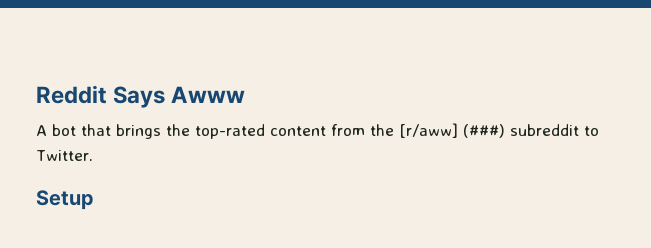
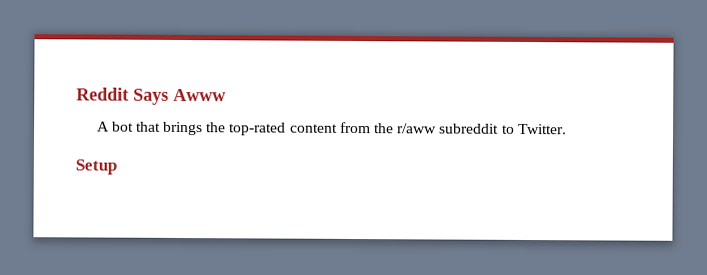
- A bot that brings the top-rated content from the [r/aww] (###) subreddit to Twitter.
+ A bot that brings the top-rated content from the r/aww subreddit to Twitter.

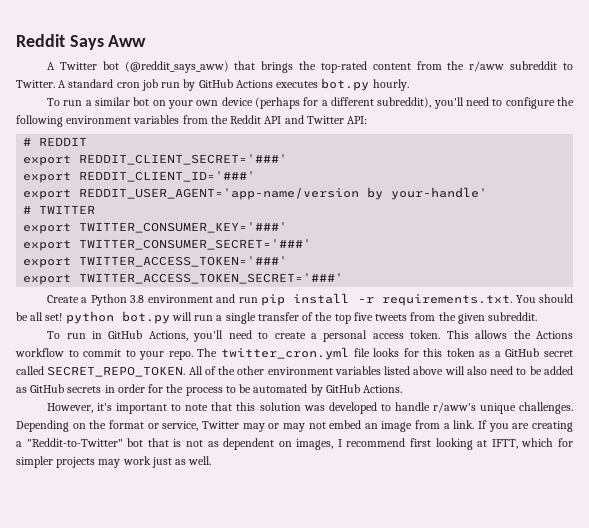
- Reddit Says Awww
- A bot that brings the top-rated content from the r/aww subreddit to Twitter.
- Setup
+ Reddit Says Aww
+ A Twitter bot (@reddit_says_aww) that brings the top-rated content from the r/aww subreddit to Twitter. A standard cron job run by GitHub Actions executes bot.py hourly.
+ To run a similar bot on your own device (perhaps for a different subreddit), you'll need to configure the following environment variables from the Reddit API and Twitter API:
+ # REDDIT
+ export REDDIT_CLIENT_SECRET='###'
+ export REDDIT_CLIENT_ID='###'
+ export REDDIT_USER_AGENT='app-name/version by your-handle'
+ # TWITTER
+ export TWITTER_CONSUMER_KEY='###'
+ export TWITTER_CONSUMER_SECRET='###'
+ export TWITTER_ACCESS_TOKEN='###'
+ export TWITTER_ACCESS_TOKEN_SECRET='###'
+ Create a Python 3.8 environment and run pip install -r requirements.txt. You should be all set! python bot.py will run a single transfer of the top five tweets from the given subreddit.
+ To run in GitHub Actions, you'll need to create a personal access token. This allows the Actions workflow to commit to your repo. The twitter_cron.yml file looks for this token as a GitHub secret called SECRET_REPO_TOKEN. All of the other environment variables listed above will also need to be added as GitHub secrets in order for the process to be automated by GitHub Actions.
+ However, it's important to note that this solution was developed to handle r/aww's unique challenges. Depending on the format or service, Twitter may or may not embed an image from a link. If you are creating a "Reddit-to-Twitter" bot that is not as dependent on images, I recommend first looking at IFTT, which for simpler projects may work just as well.

